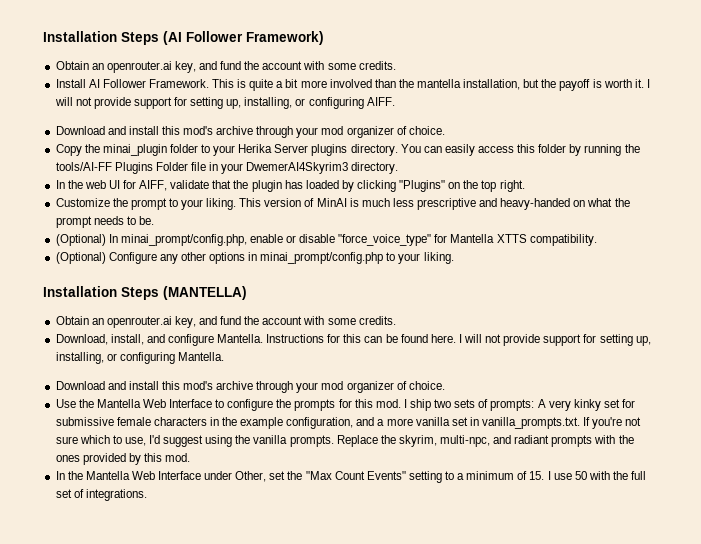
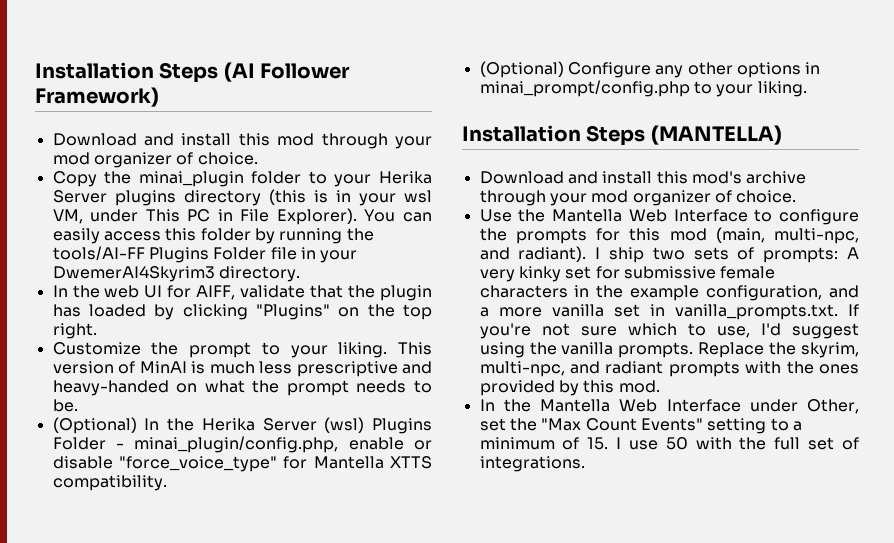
  Installation Steps (AI Follower Framework)
- Obtain an openrouter.ai key, and fund the account with some credits.
- Install AI Follower Framework. This is quite a bit more involved than the mantella installation, but the payoff is worth it. I will not provide support for setting up, installing, or configuring AIFF.
- Download and install this mod's archive through your mod organizer of choice.
+ Download and install this mod through your mod organizer of choice.
- Copy the minai_plugin folder to your Herika Server plugins directory.
+ Copy the minai_plugin folder to your Herika Server plugins directory (this is in your wsl VM, under This PC in File Explorer).
- (Optional) In minai_prompt/config.php, enable or disable "force_voice_type" for Mantella XTTS compatibility.
+ (Optional) In the Herika Server (wsl) Plugins Folder - minai_plugin/config.php, enable or disable "force_voice_type" for Mantella XTTS compatibility.
  Installation Steps (MANTELLA)
- Obtain an openrouter.ai key, and fund the account with some credits.
- Download, install, and configure Mantella. Instructions for this can be found here. I will not provide support for setting up, installing, or configuring Mantella.
- Use the Mantella Web Interface to configure the prompts for this mod.
+ Use the Mantella Web Interface to configure the prompts for this mod (main, multi-npc, and radiant).

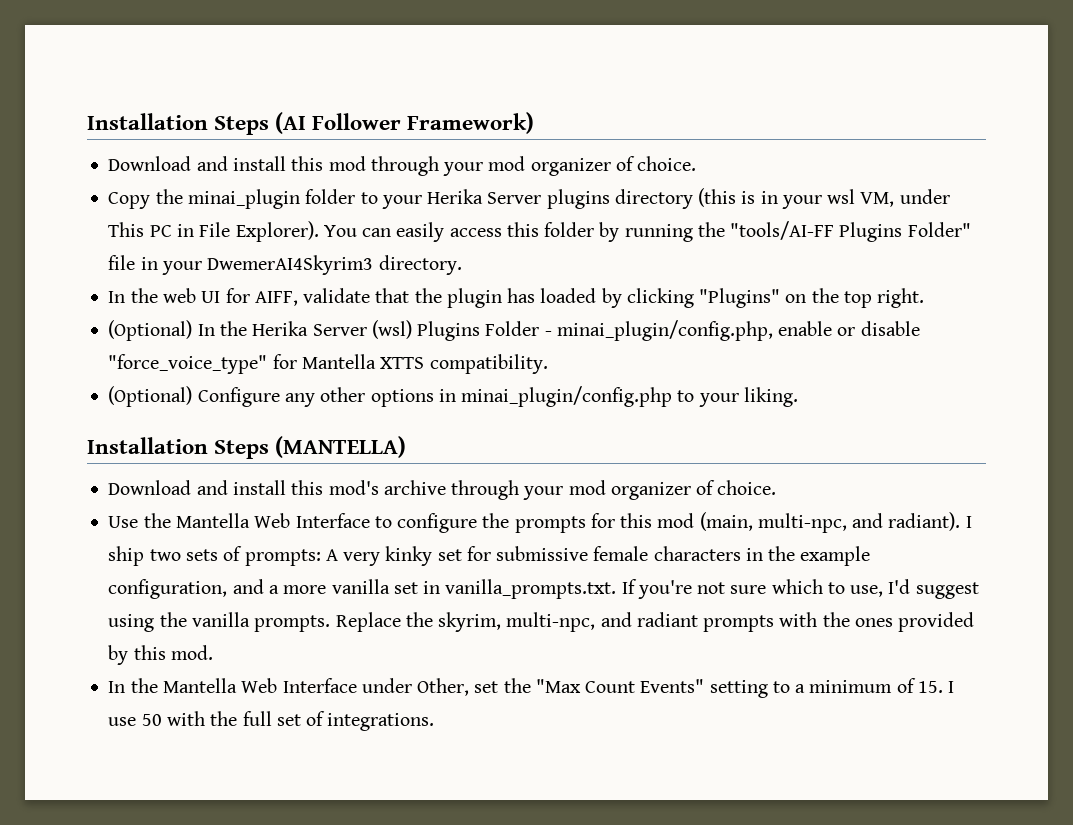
- You can easily access this folder by running the tools/AI-FF Plugins Folder file in your DwemerAI4Skyrim3 directory.
+ You can easily access this folder by running the "tools/AI-FF Plugins Folder" file in your DwemerAI4Skyrim3 directory.
- Customize the prompt to your liking. This version of MinAI is much less prescriptive and heavy-handed on what the prompt needs to be.
- (Optional) Configure any other options in minai_prompt/config.php to your liking.
+ (Optional) Configure any other options in minai_plugin/config.php to your liking.

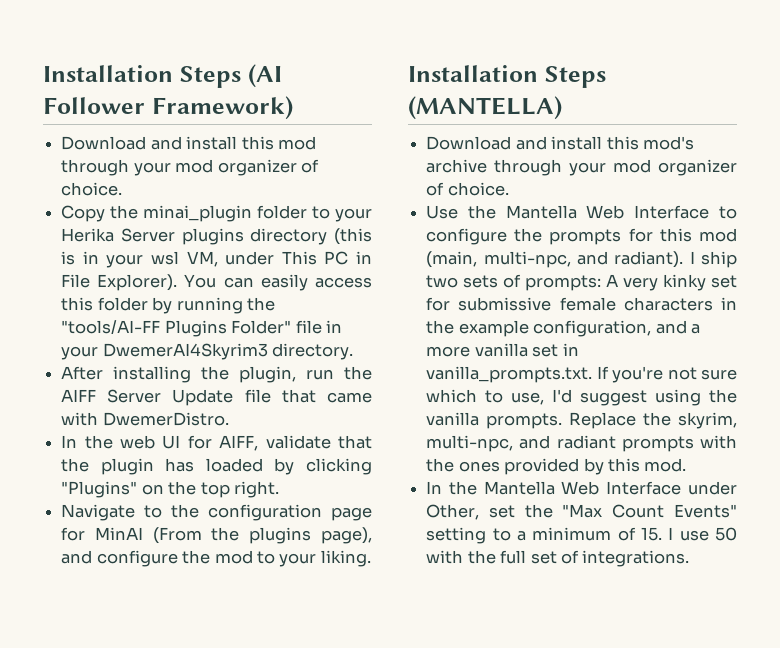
+ After installing the plugin, run the AIFF Server Update file that came with DwemerDistro.
- (Optional) In the Herika Server (wsl) Plugins Folder - minai_plugin/config.php, enable or disable "force_voice_type" for Mantella XTTS compatibility.
- (Optional) Configure any other options in minai_plugin/config.php to your liking.
+ Navigate to the configuration page for MinAI (From the plugins page), and configure the mod to your liking.

